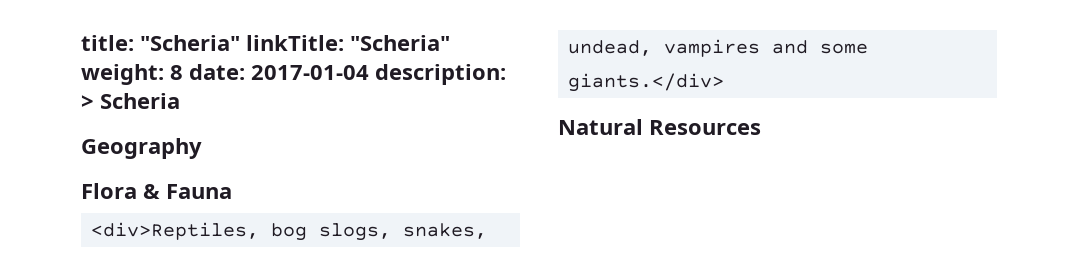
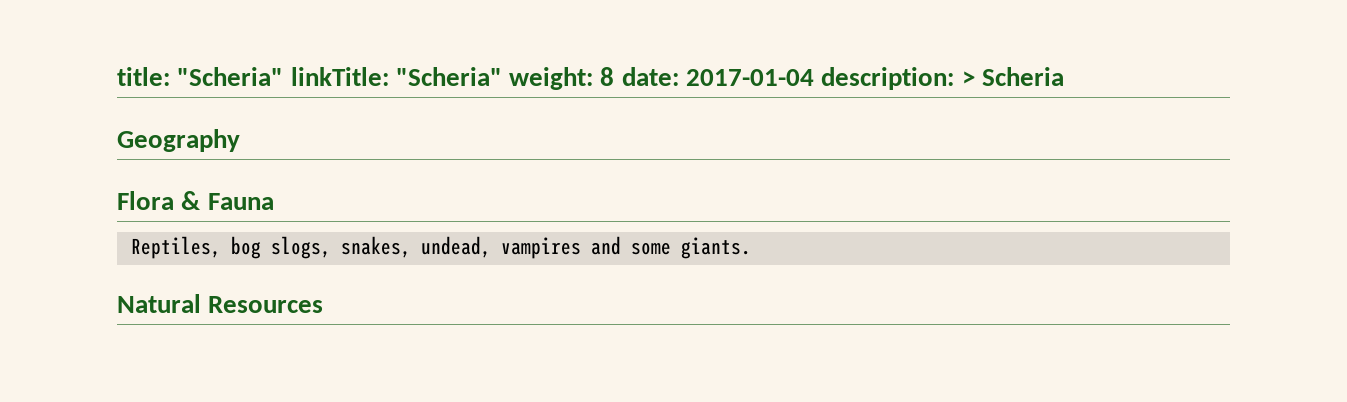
- <div>Reptiles, bog slogs, snakes, undead, vampires and some giants.</div>
+ Reptiles, bog slogs, snakes, undead, vampires and some giants.

